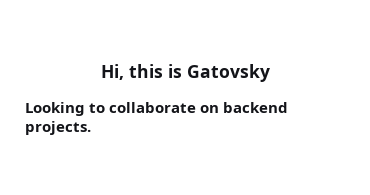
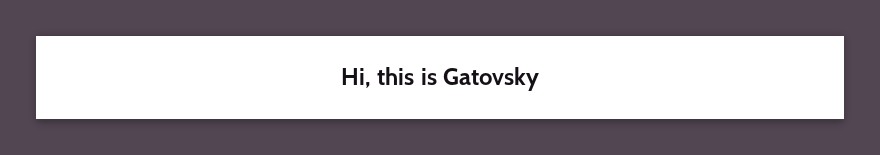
- Looking to collaborate on backend projects.

